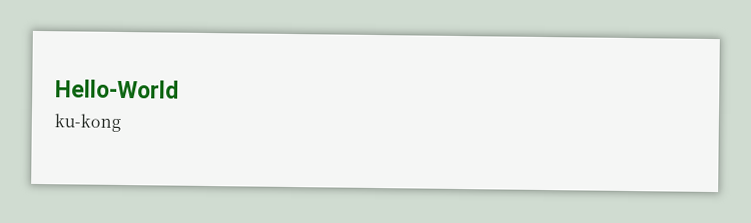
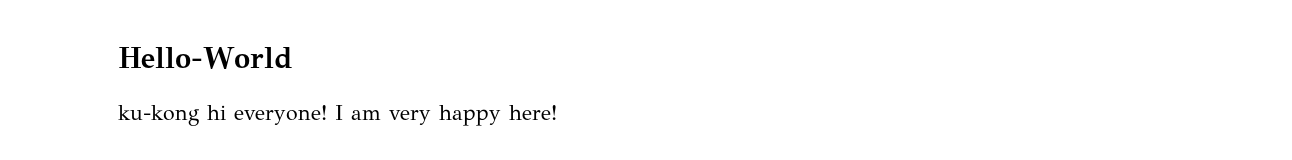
- ku-kong
+ ku-kong hi everyone! I am very happy here!

